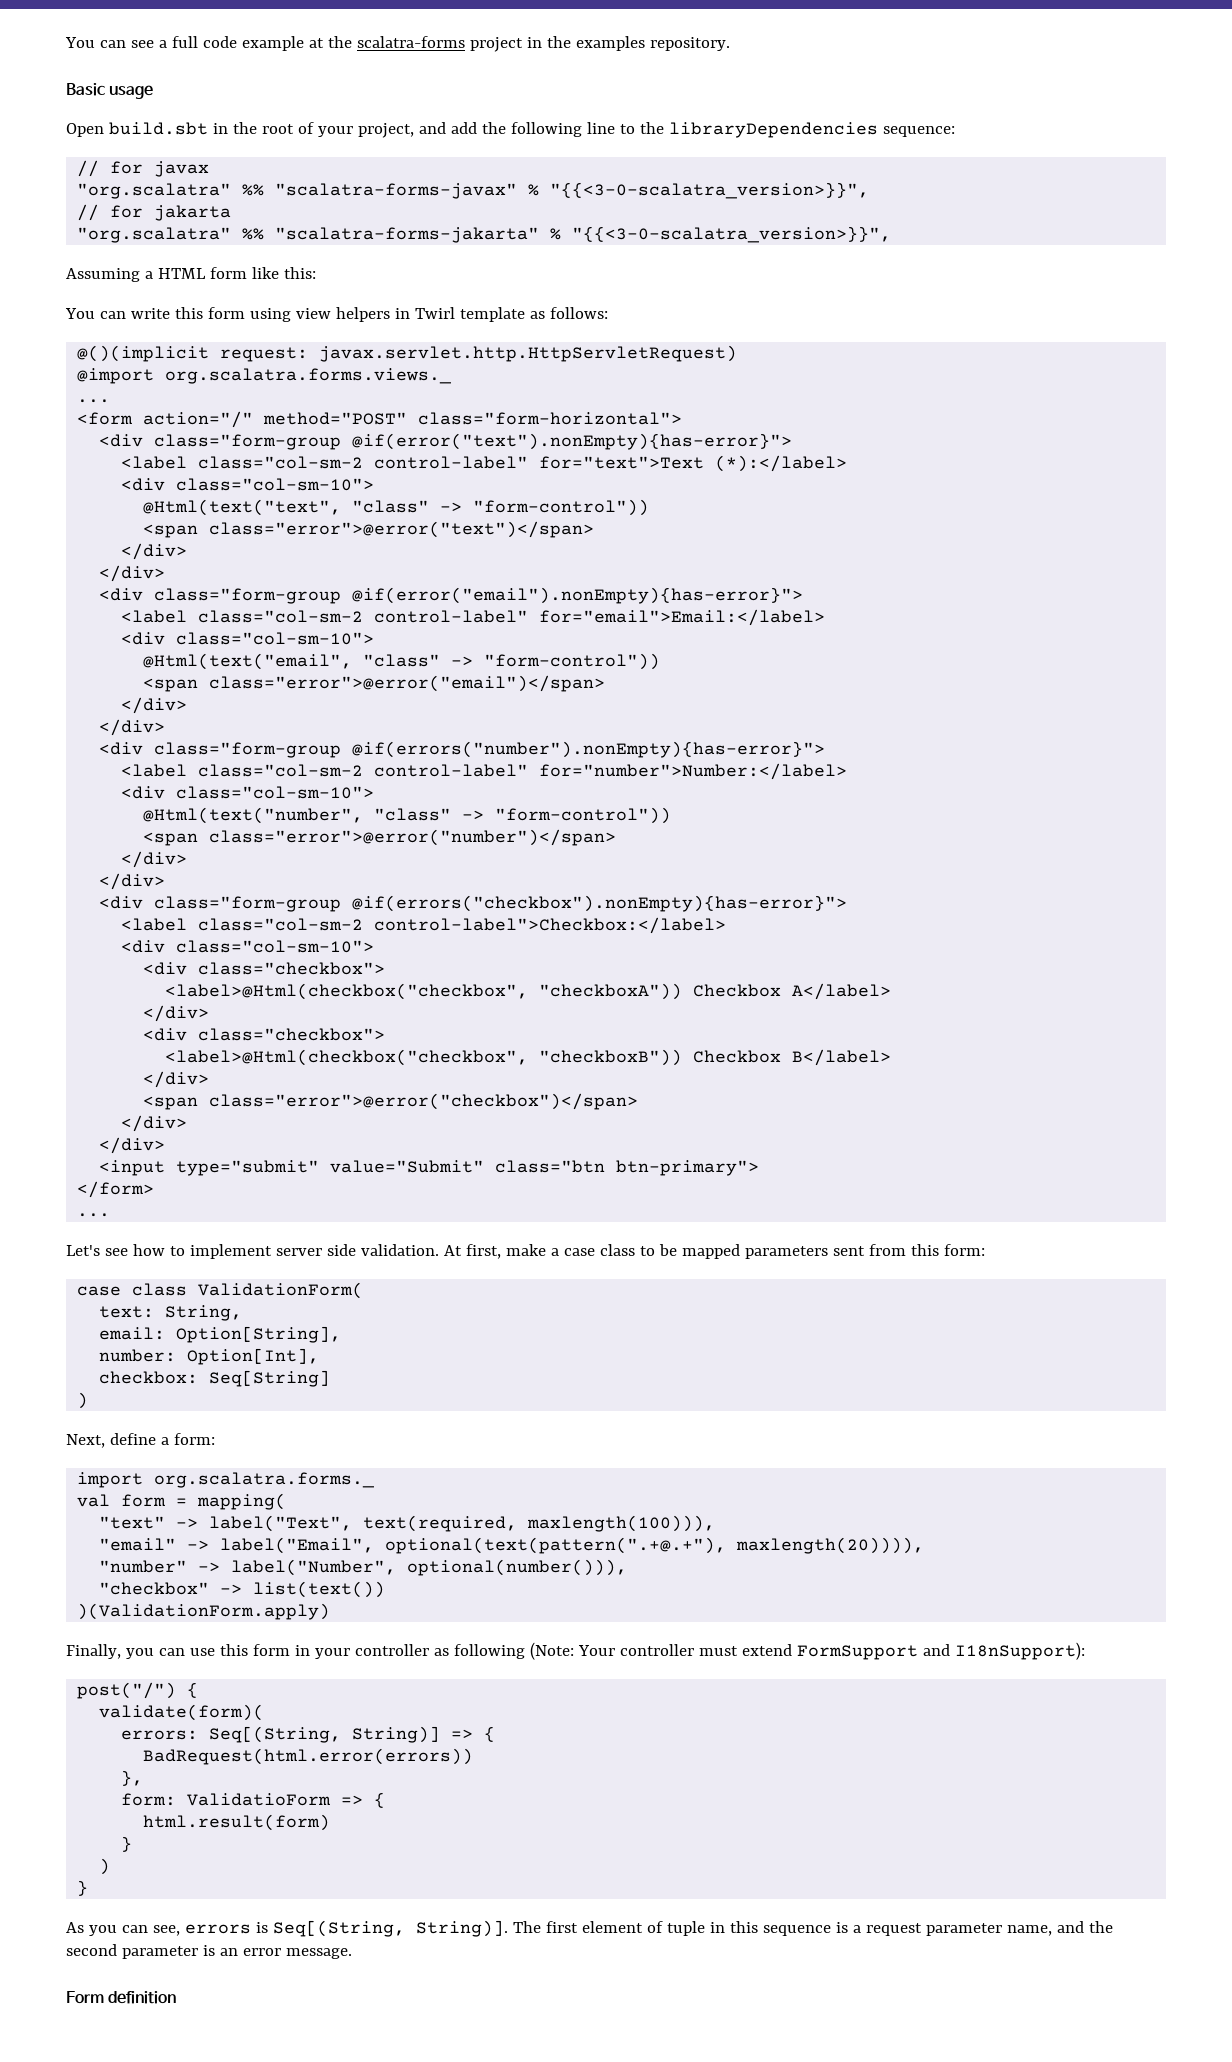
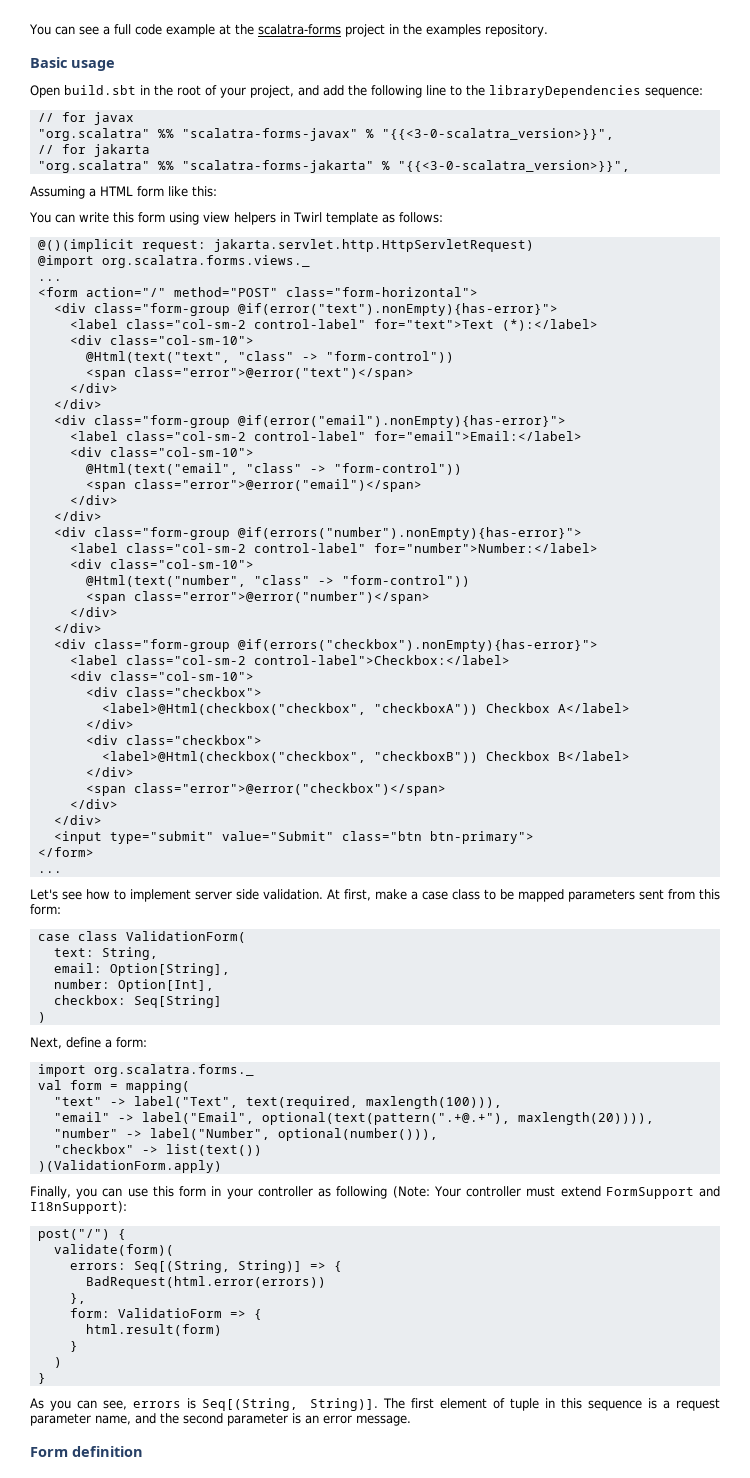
- @()(implicit request: javax.servlet.http.HttpServletRequest)
+ @()(implicit request: jakarta.servlet.http.HttpServletRequest)

